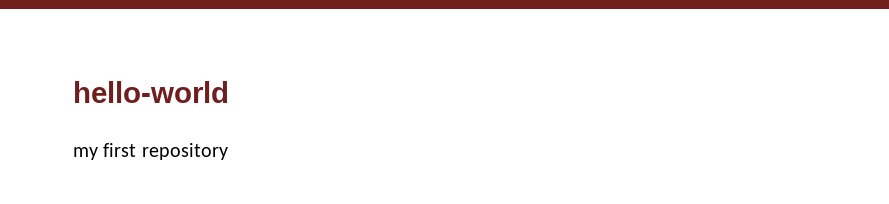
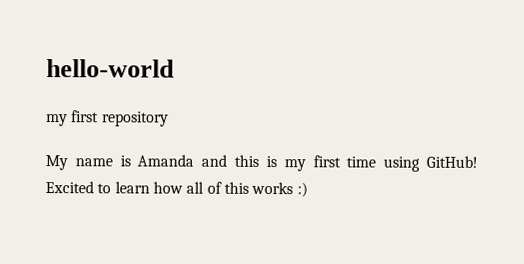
+ My name is Amanda and this is my first time using GitHub! Excited to learn how all of this works :)

